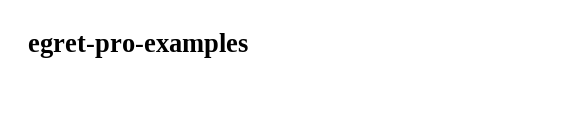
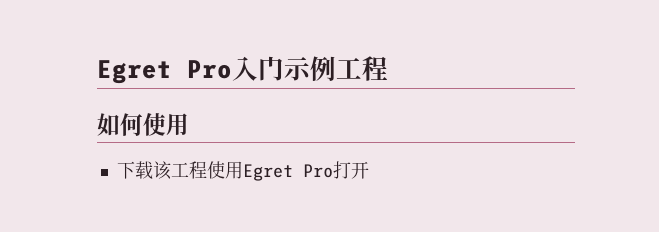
- egret-pro-examples
+ Egret Pro入门示例工程
+ 如何使用
+ 下载该工程使用Egret Pro打开

